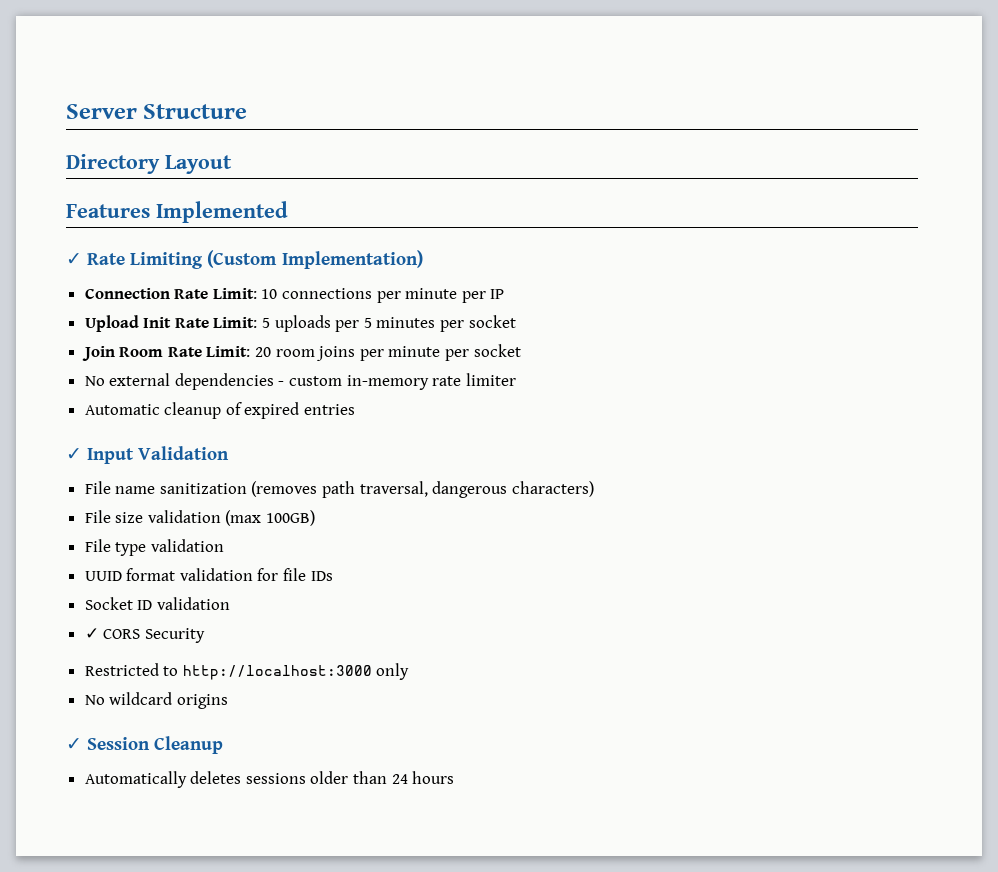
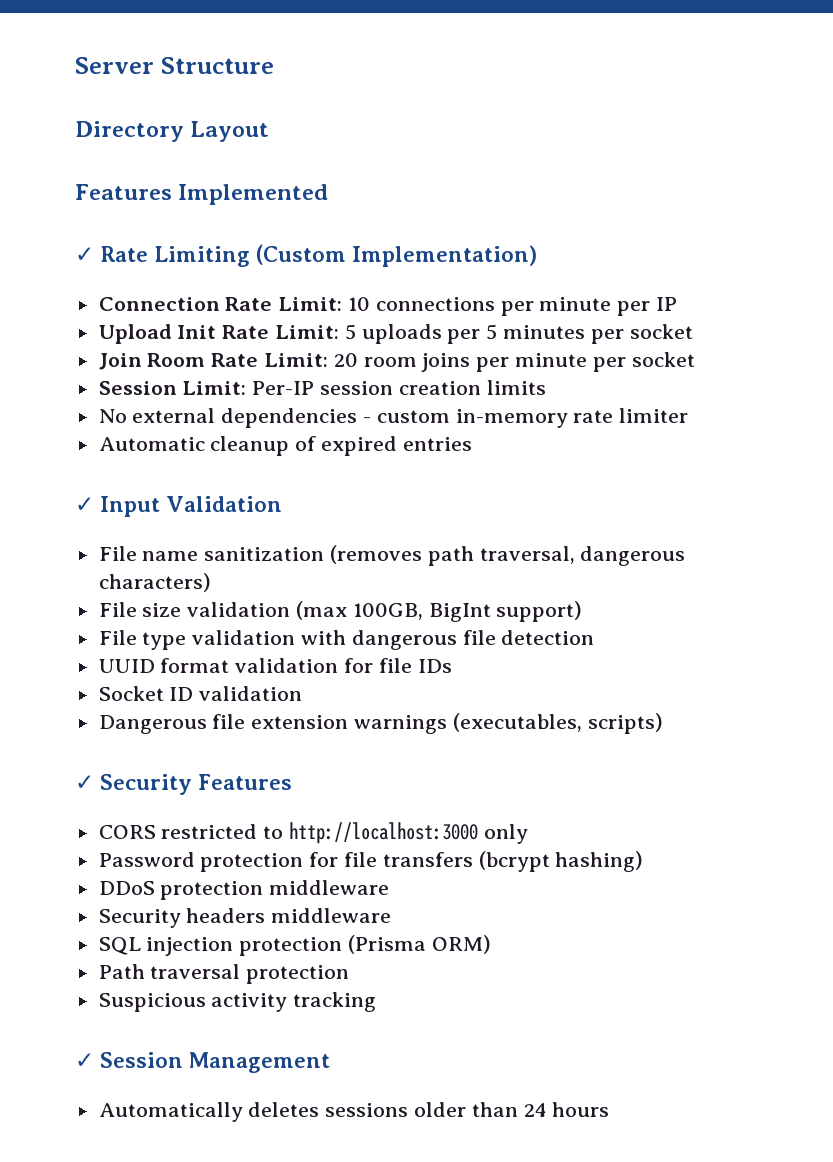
+ Session Limit: Per-IP session creation limits
- File size validation (max 100GB)
+ File size validation (max 100GB, BigInt support)
- File type validation
+ File type validation with dangerous file detection
- ✓ CORS Security
- Restricted to http://localhost:3000 only
- No wildcard origins
+ Dangerous file extension warnings (executables, scripts)
+ ✓ Security Features
+ CORS restricted to http://localhost:3000 only
+ Password protection for file transfers (bcrypt hashing)
+ DDoS protection middleware
+ Security headers middleware
+ SQL injection protection (Prisma ORM)
+ Path traversal protection
+ Suspicious activity tracking
- ✓ Session Cleanup
+ ✓ Session Management

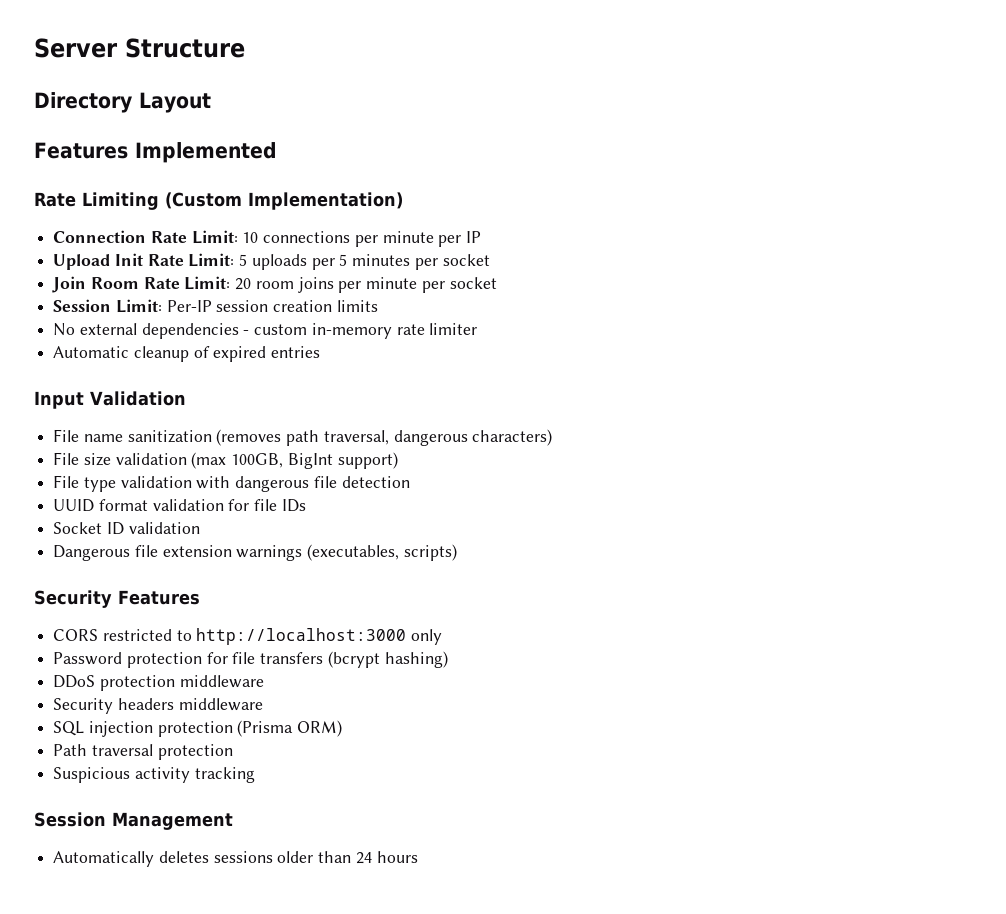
- ✓ Rate Limiting (Custom Implementation)
+ Rate Limiting (Custom Implementation)
- ✓ Input Validation
+ Input Validation
- ✓ Security Features
+ Security Features
- ✓ Session Management
+ Session Management

